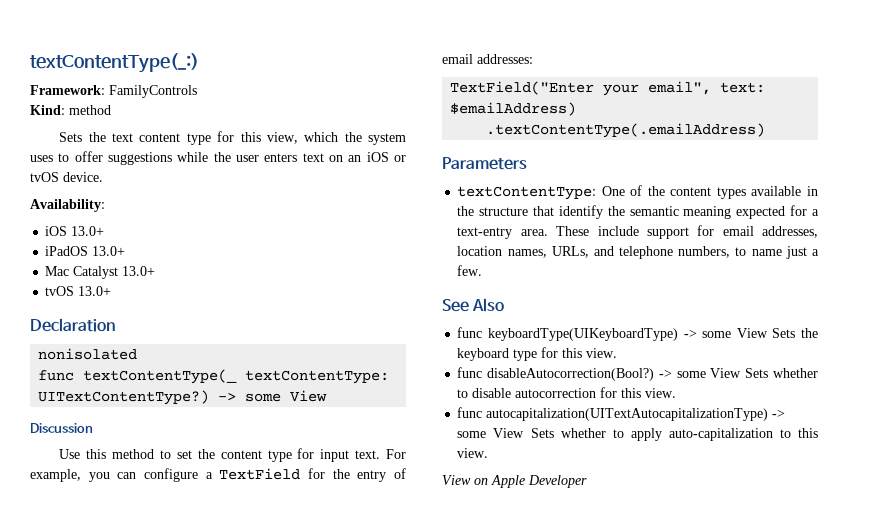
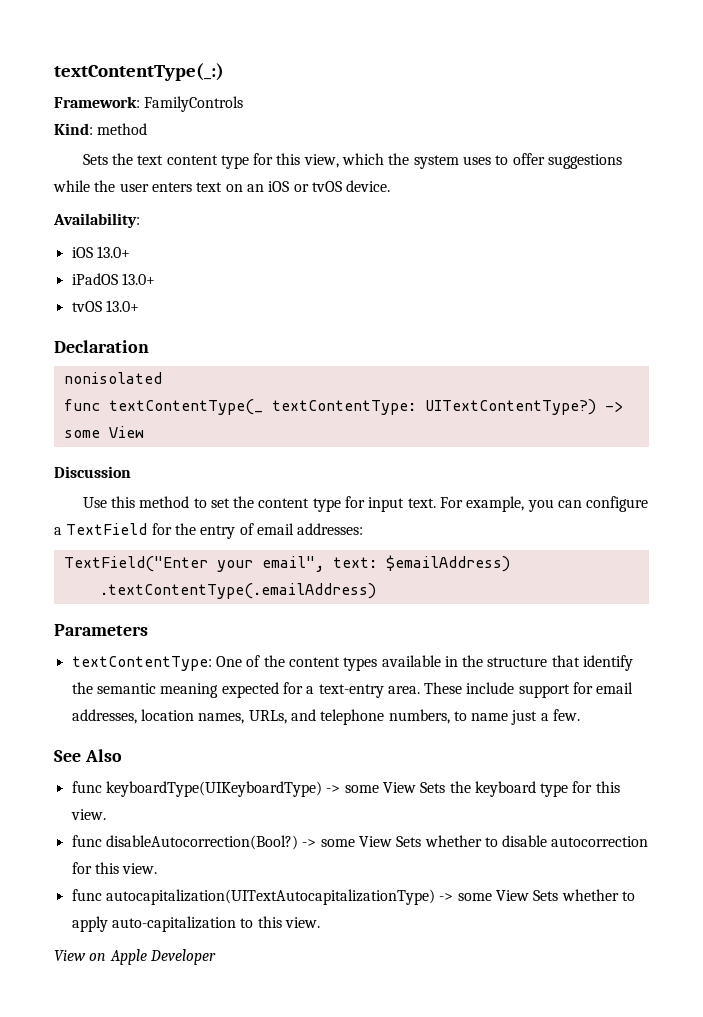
- Mac Catalyst 13.0+

